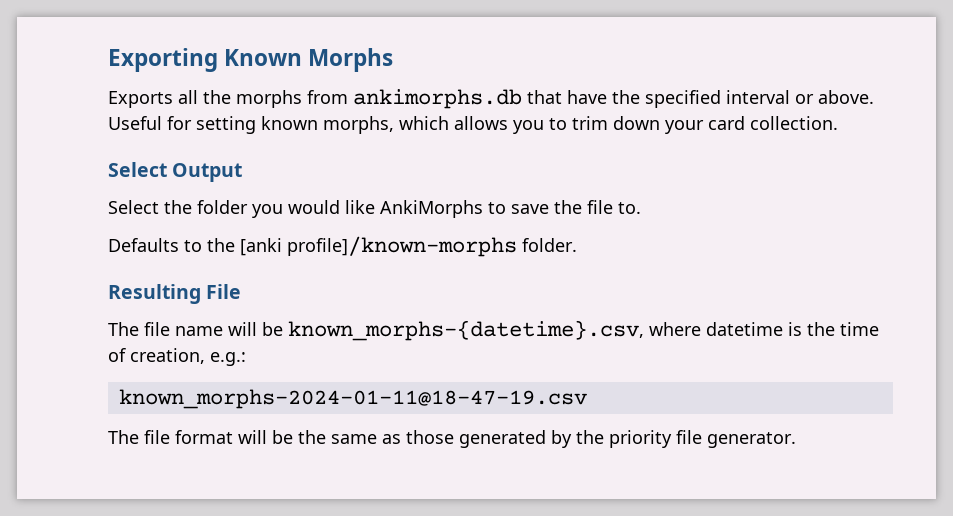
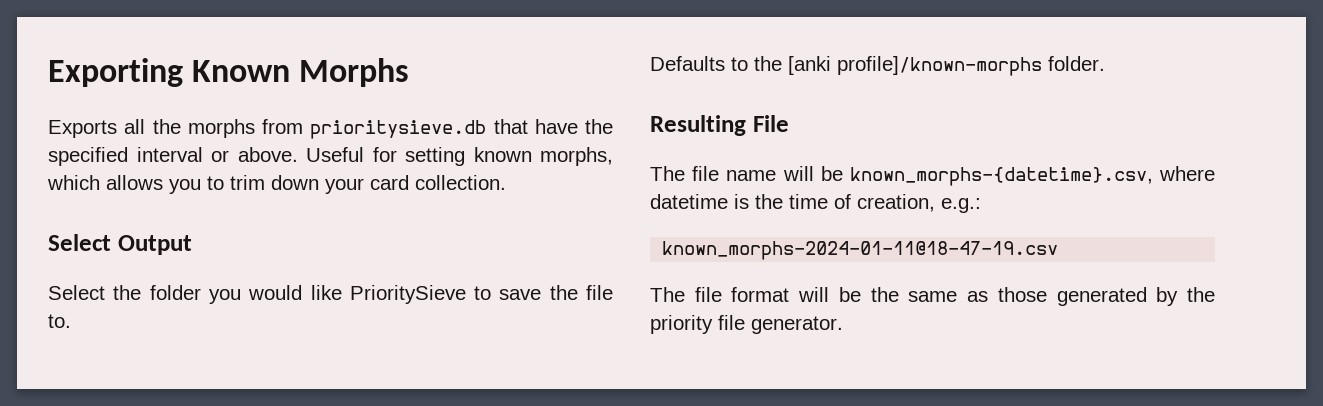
- Exports all the morphs from ankimorphs.db that have the specified interval or above.
+ Exports all the morphs from prioritysieve.db that have the specified interval or above.
- Select the folder you would like AnkiMorphs to save the file to.
+ Select the folder you would like PrioritySieve to save the file to.

